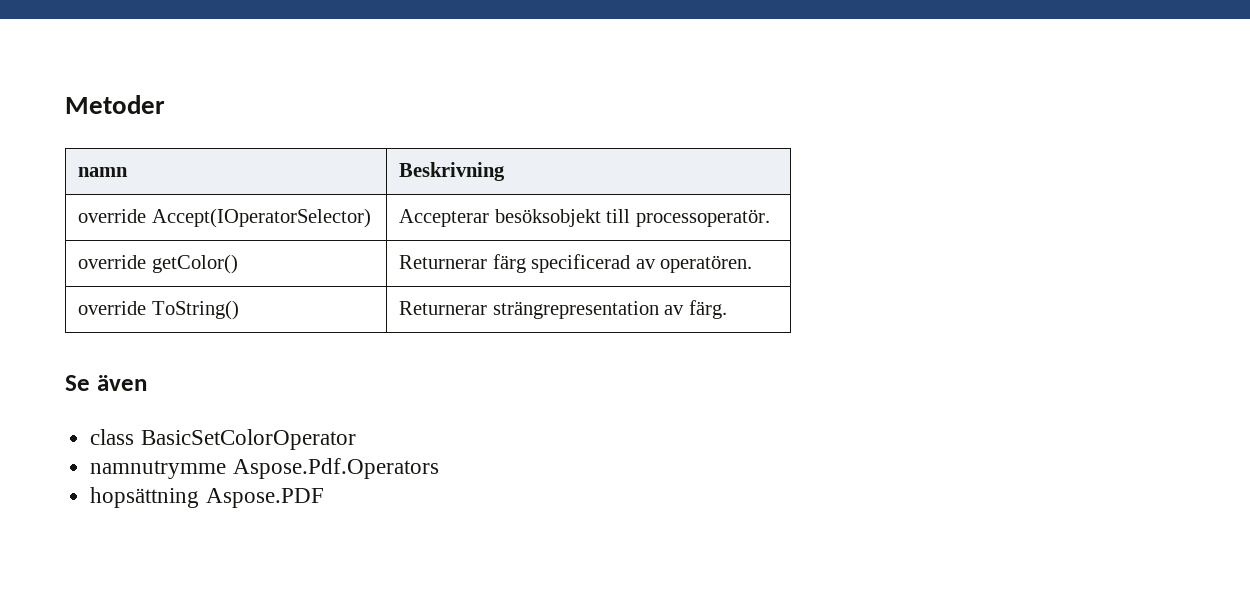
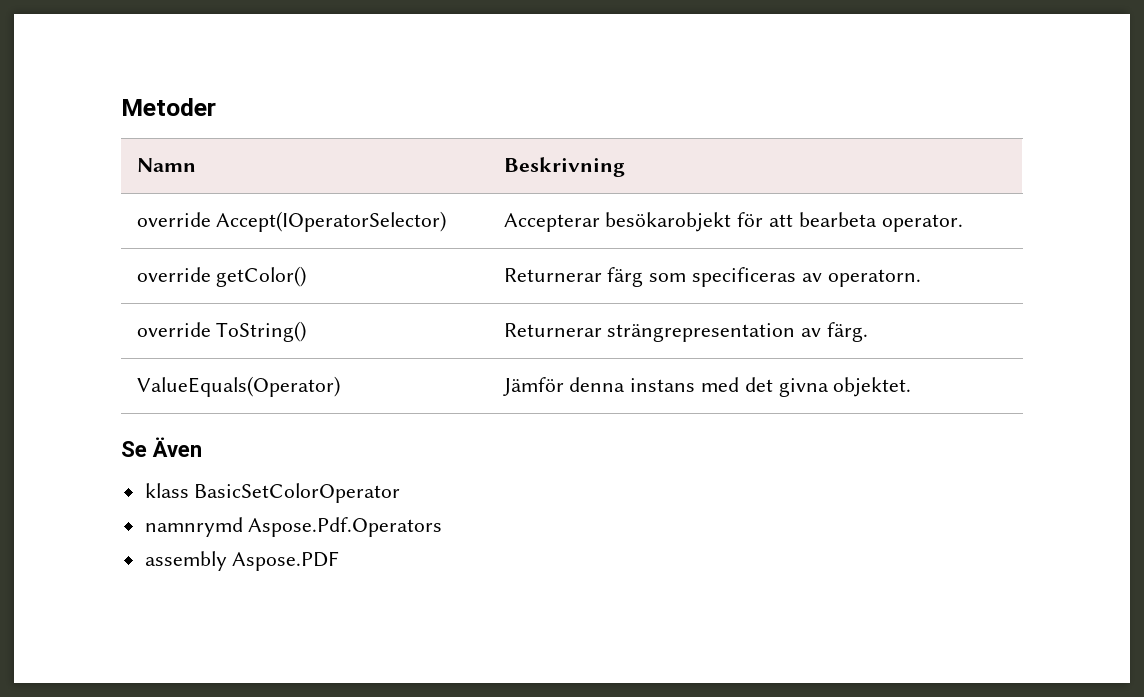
- namn | Beskrivning
+ Namn | Beskrivning
- override Accept(IOperatorSelector) | Accepterar besöksobjekt till processoperatör.
+ override Accept(IOperatorSelector) | Accepterar besökarobjekt för att bearbeta operator.
- override getColor() | Returnerar färg specificerad av operatören.
+ override getColor() | Returnerar färg som specificeras av operatorn.
+ ValueEquals(Operator) | Jämför denna instans med det givna objektet.
- Se även
- class BasicSetColorOperator
+ Se Även
+ klass BasicSetColorOperator
- namnutrymme Aspose.Pdf.Operators
+ namnrymd Aspose.Pdf.Operators
- hopsättning Aspose.PDF
+ assembly Aspose.PDF

